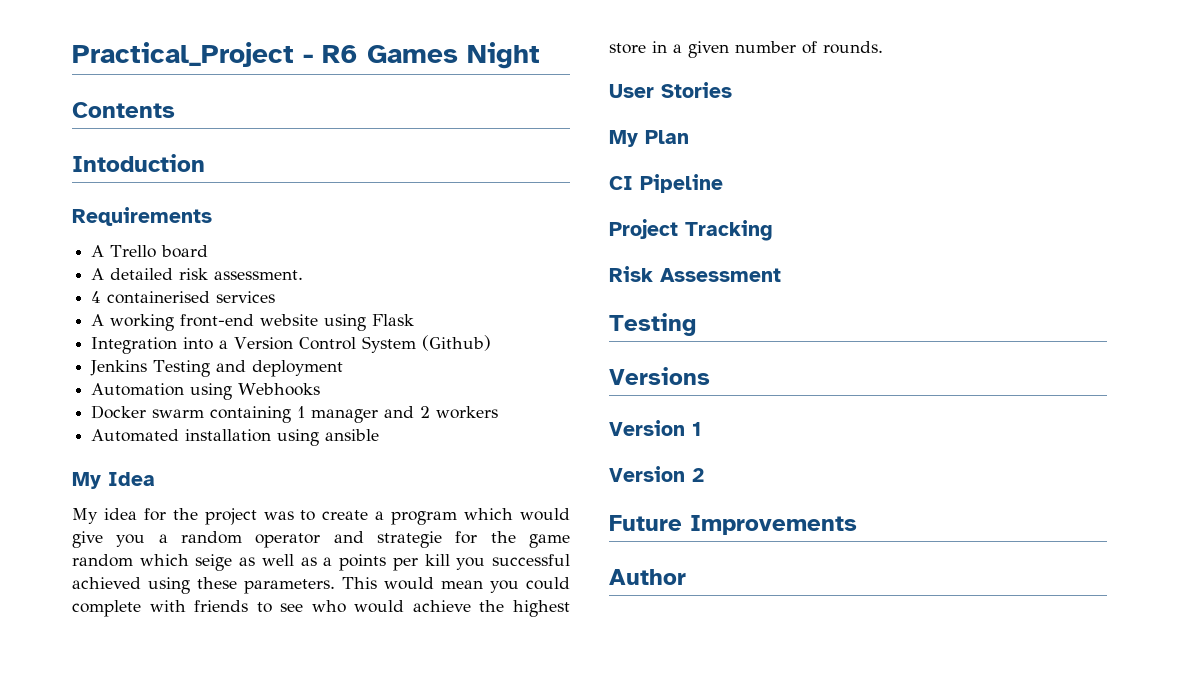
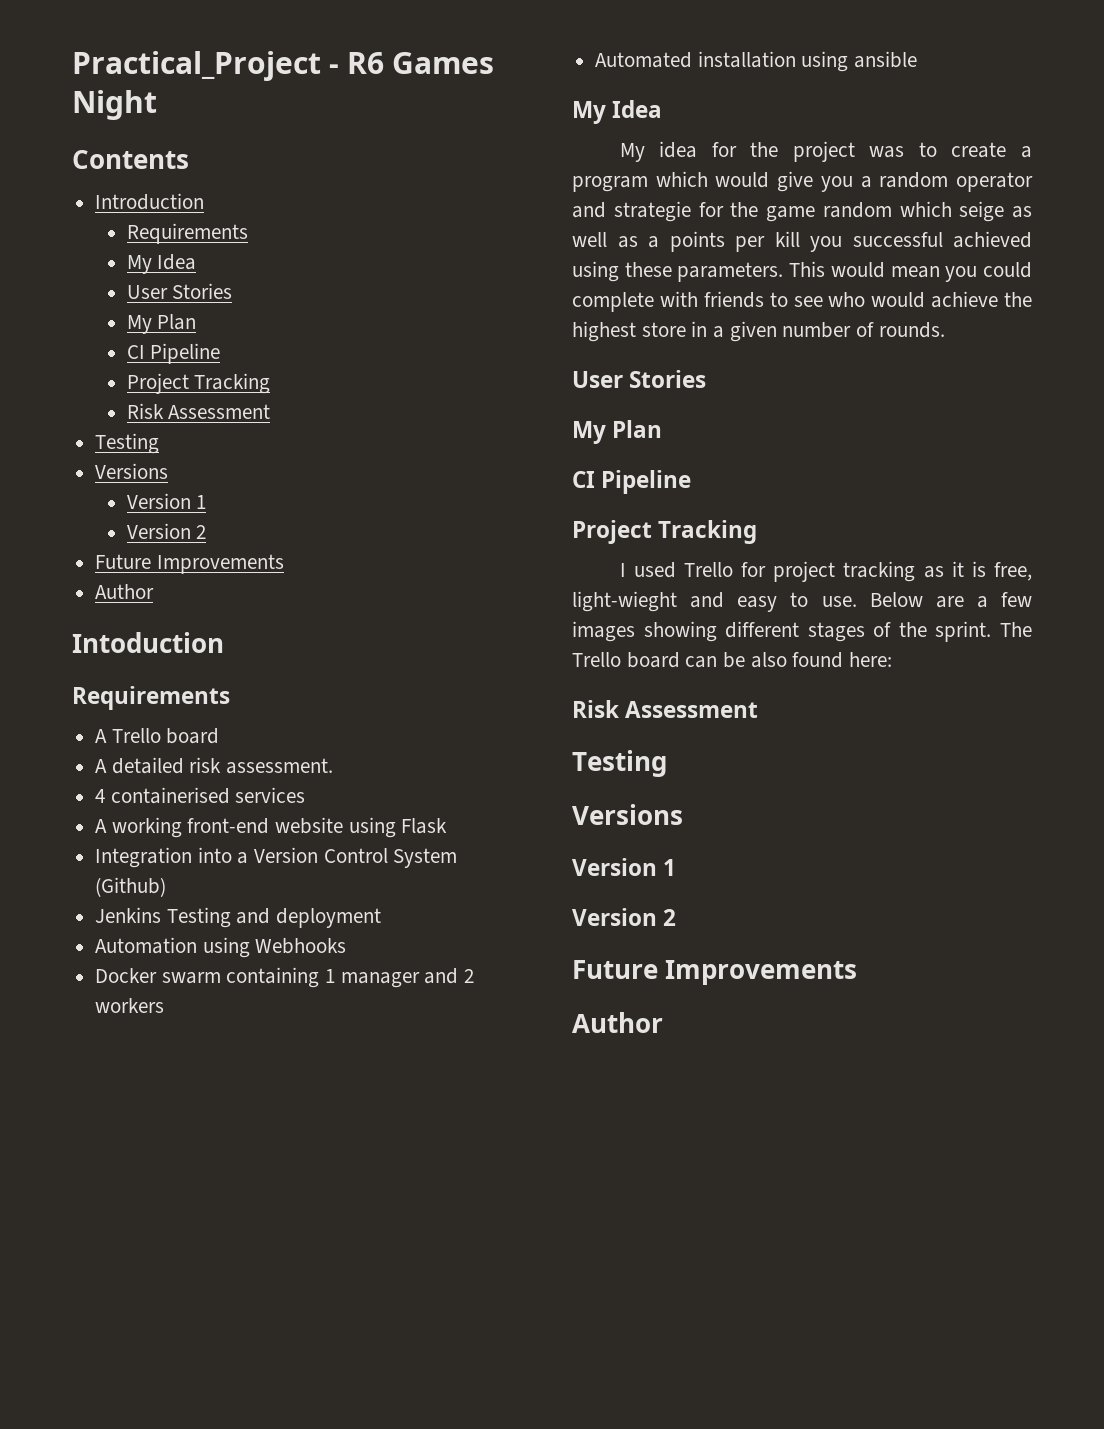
+ Introduction
+ Requirements
+ My Idea
+ User Stories
+ My Plan
+ CI Pipeline
+ Project Tracking
+ Risk Assessment
+ Testing
+ Versions
+ Version 1
+ Version 2
+ Future Improvements
+ Author
+ I used Trello for project tracking as it is free, light-wieght and easy to use. Below are a few images showing different stages of the sprint. The Trello board can be also found here:

